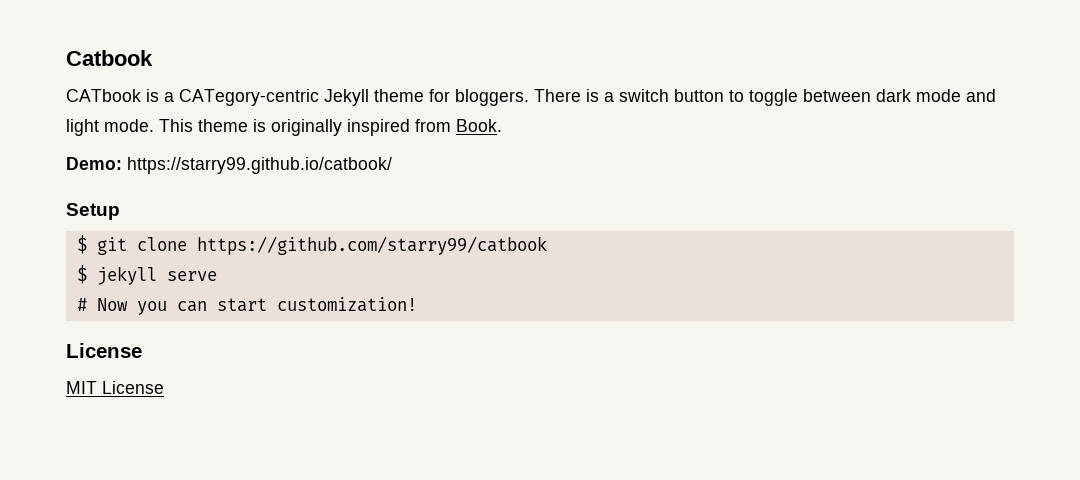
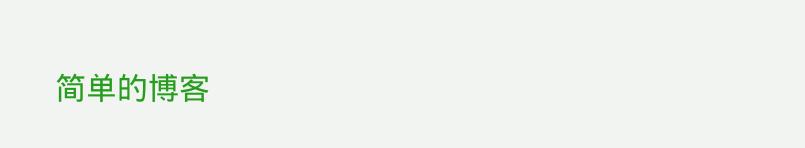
- Catbook
- CATbook is a CATegory-centric Jekyll theme for bloggers. There is a switch button to toggle between dark mode and light mode. This theme is originally inspired from Book.
- Demo: https://starry99.github.io/catbook/
- Setup
- $ git clone https://github.com/starry99/catbook
- $ jekyll serve
- # Now you can start customization!
- License
- MIT License
+ 简单的博客

